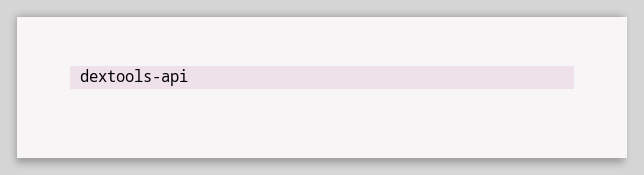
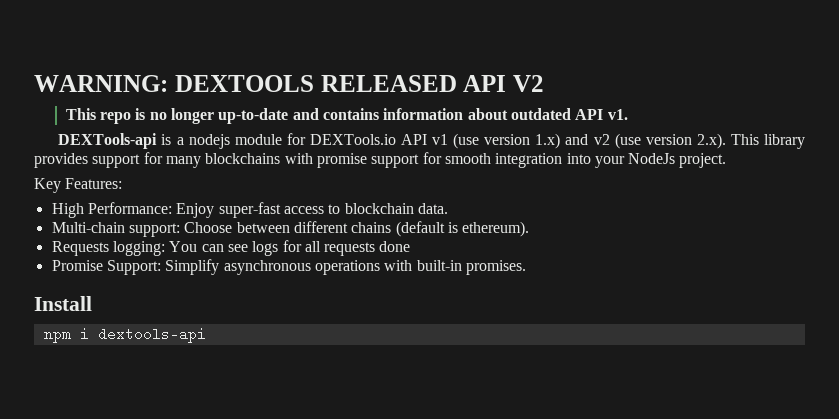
- dextools-api
+ WARNING: DEXTOOLS RELEASED API V2
+ This repo is no longer up-to-date and contains information about outdated API v1.
+ DEXTools-api is a nodejs module for DEXTools.io API v1 (use version 1.x) and v2 (use version 2.x). This library provides support for many blockchains with promise support for smooth integration into your NodeJs project.
+ Key Features:
+ High Performance: Enjoy super-fast access to blockchain data.
+ Multi-chain support: Choose between different chains (default is ethereum).
+ Requests logging: You can see logs for all requests done
+ Promise Support: Simplify asynchronous operations with built-in promises.
+ Install
+ npm i dextools-api

